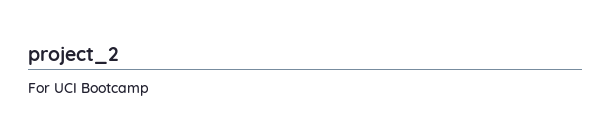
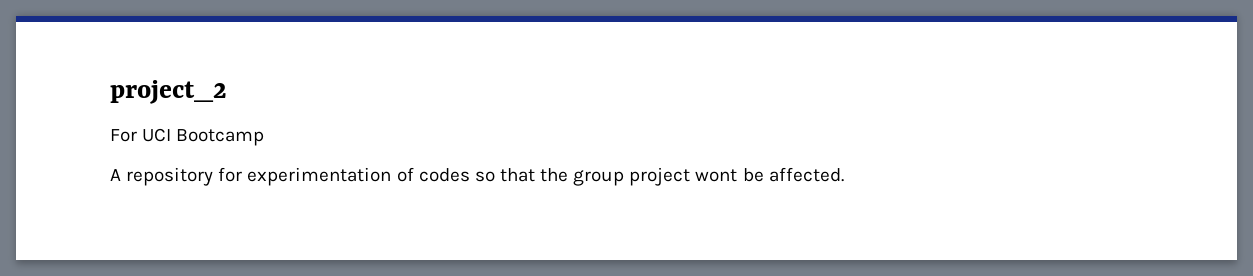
+ A repository for experimentation of codes so that the group project wont be affected.

